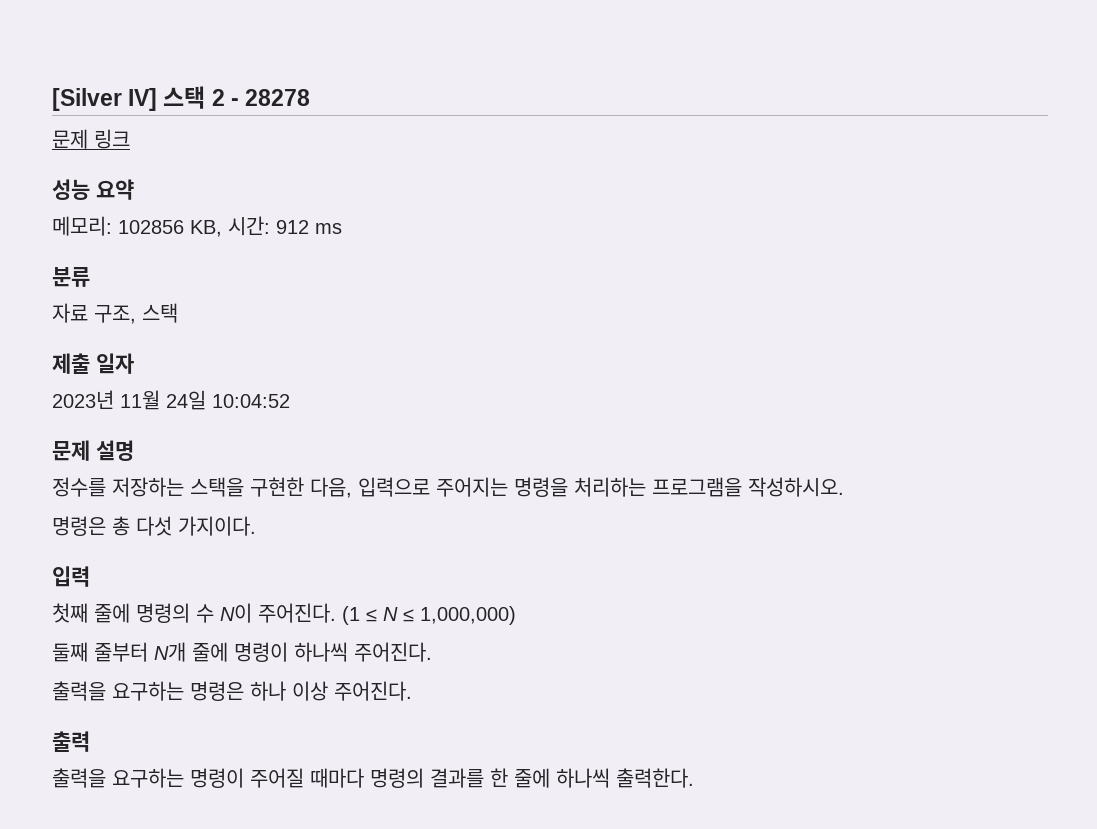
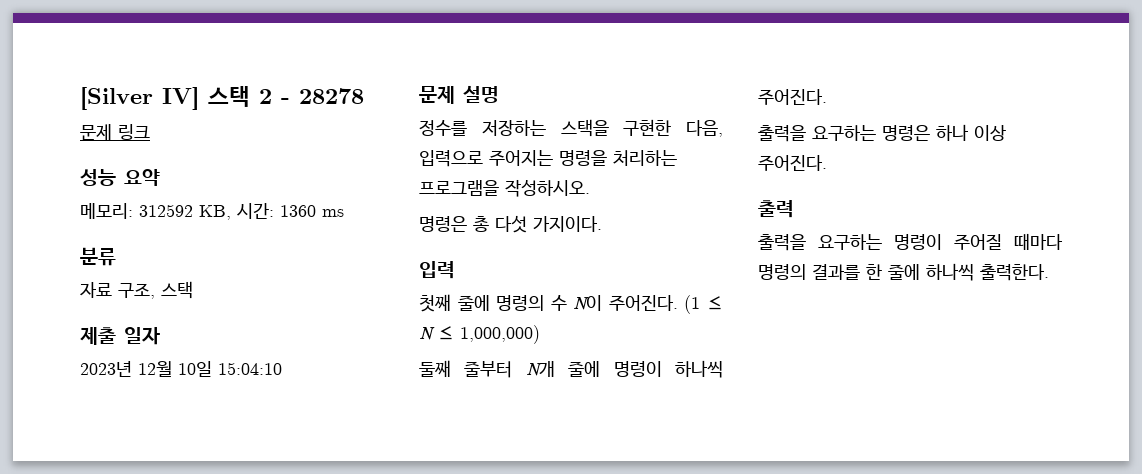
- 메모리: 102856 KB, 시간: 912 ms
+ 메모리: 312592 KB, 시간: 1360 ms
- 2023년 11월 24일 10:04:52
+ 2023년 12월 10일 15:04:10

